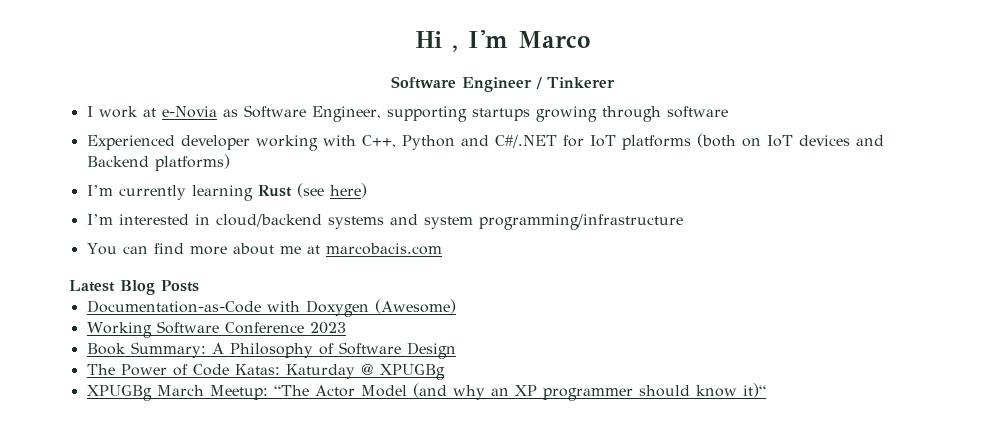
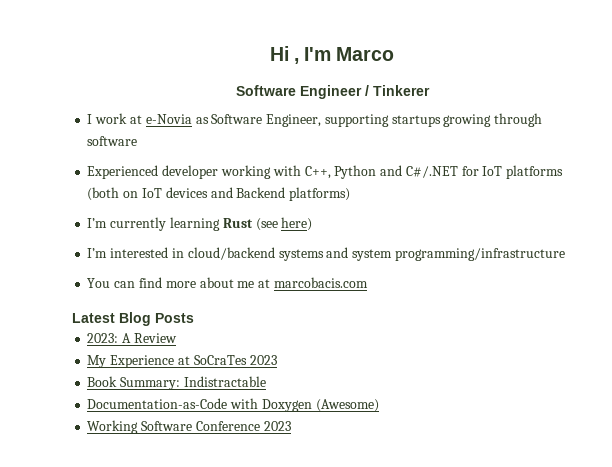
+ 2023: A Review
+ My Experience at SoCraTes 2023
+ Book Summary: Indistractable
- Book Summary: A Philosophy of Software Design
- The Power of Code Katas: Katurday @ XPUGBg
- XPUGBg March Meetup: “The Actor Model (and why an XP programmer should know it)“

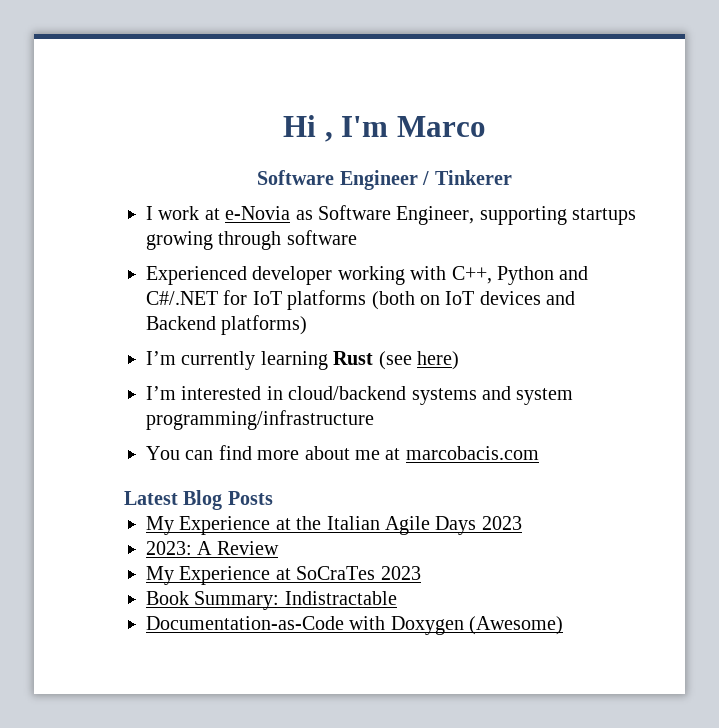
+ My Experience at the Italian Agile Days 2023
- Working Software Conference 2023

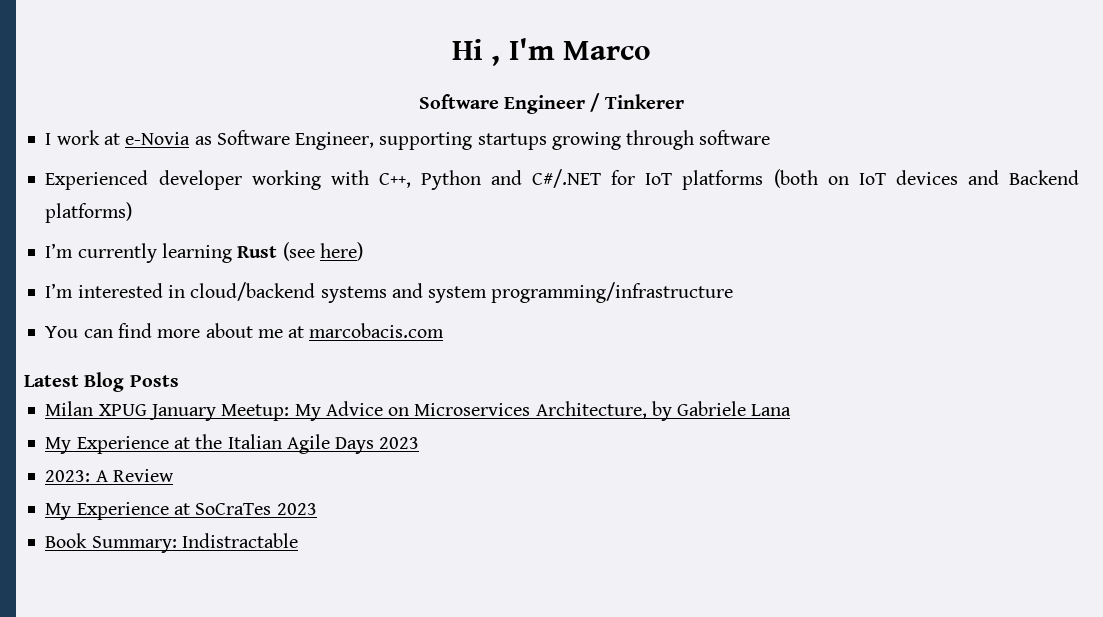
+ Milan XPUG January Meetup: My Advice on Microservices Architecture, by Gabriele Lana
- Documentation-as-Code with Doxygen (Awesome)

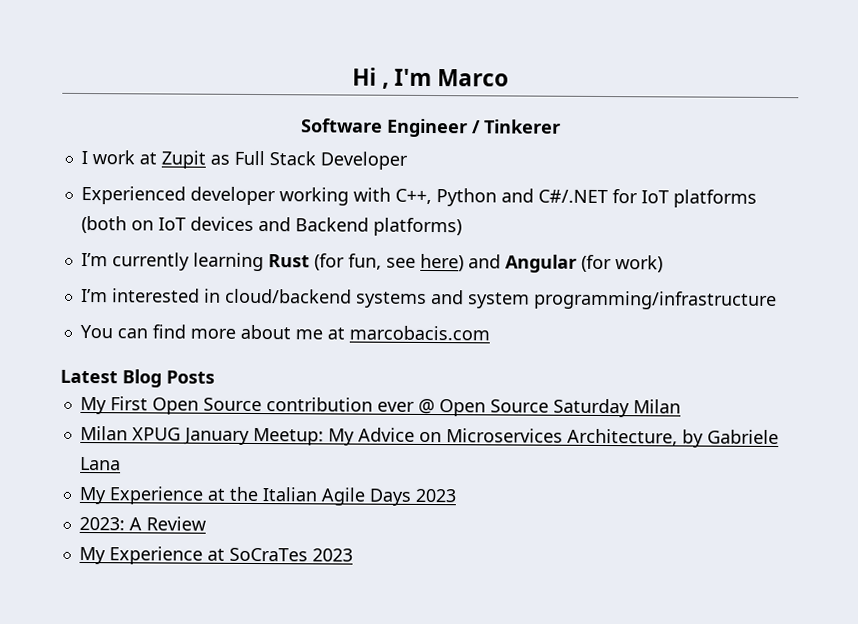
- I work at e-Novia as Software Engineer, supporting startups growing through software
+ I work at Zupit as Full Stack Developer
- I’m currently learning Rust (see here)
+ I’m currently learning Rust (for fun, see here) and Angular (for work)
+ My First Open Source contribution ever @ Open Source Saturday Milan
- Book Summary: Indistractable

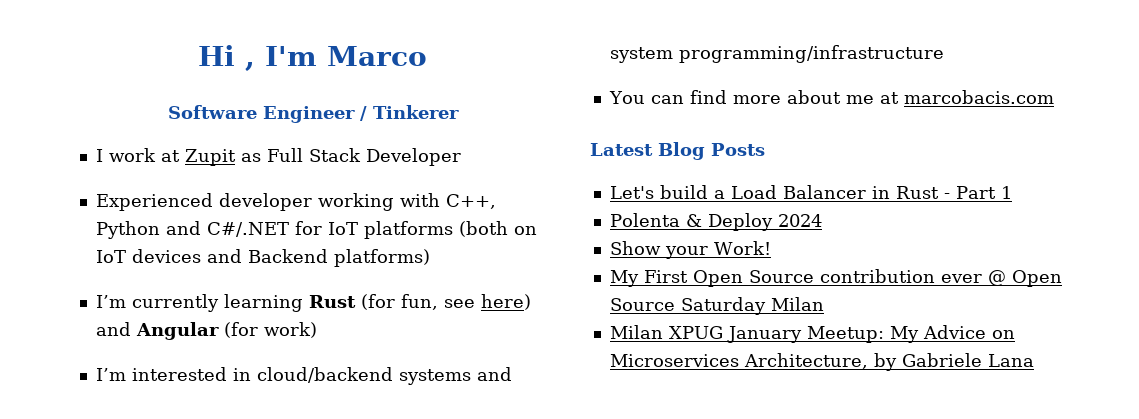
+ Let's build a Load Balancer in Rust - Part 1
+ Polenta & Deploy 2024
+ Show your Work!
- My Experience at the Italian Agile Days 2023
- 2023: A Review
- My Experience at SoCraTes 2023

